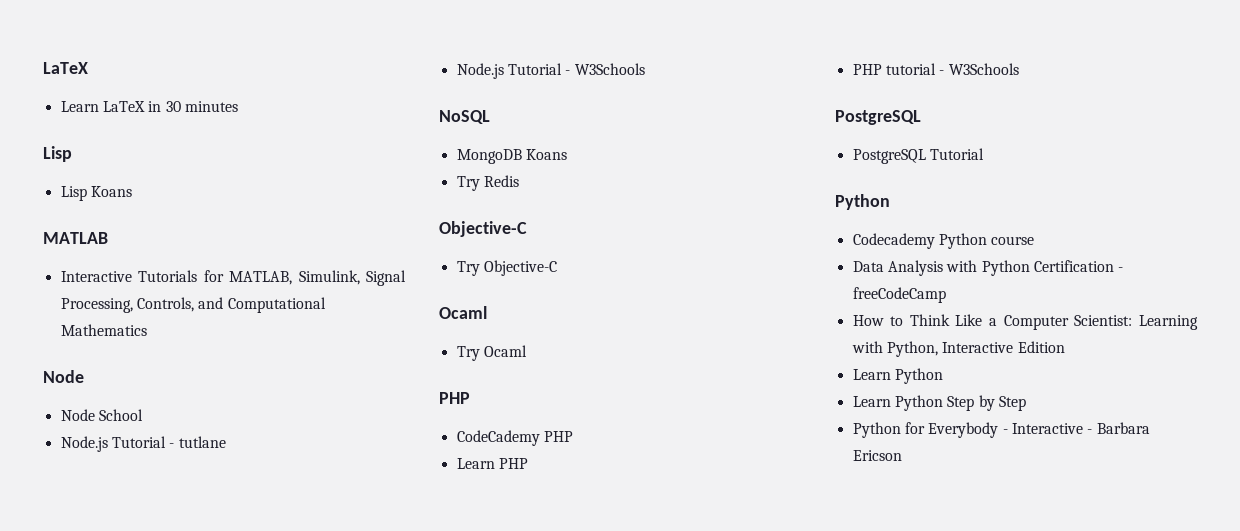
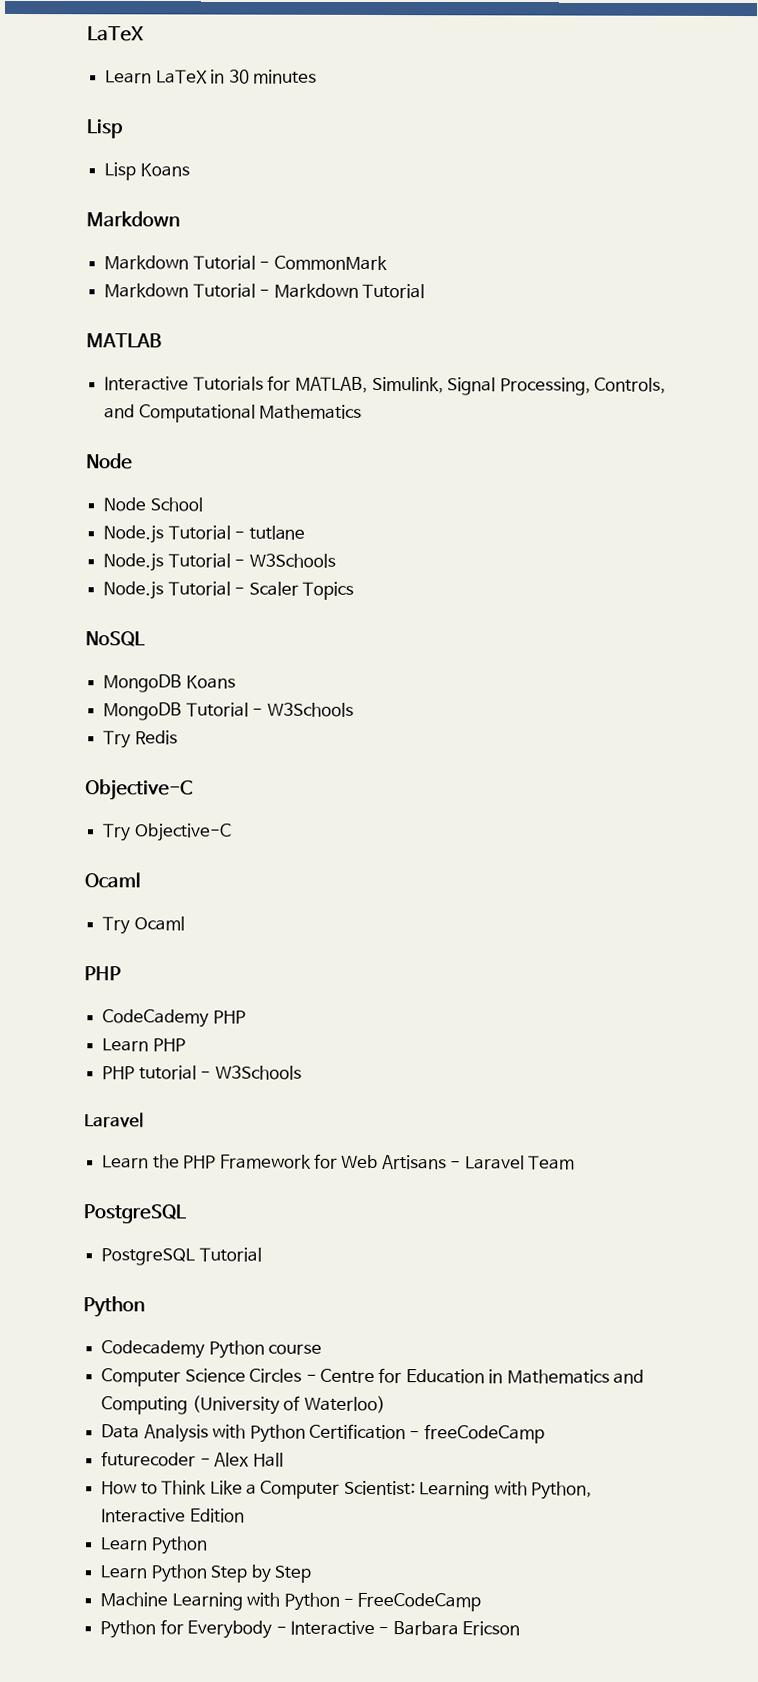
  Lisp Koans
+ Markdown
+ Markdown Tutorial - CommonMark
+ Markdown Tutorial - Markdown Tutorial
+ Node.js Tutorial - Scaler Topics
+ MongoDB Tutorial - W3Schools
  PHP tutorial - W3Schools
+ Laravel
+ Learn the PHP Framework for Web Artisans - Laravel Team
+ Computer Science Circles - Centre for Education in Mathematics and Computing (University of Waterloo)
+ futurecoder - Alex Hall
+ Machine Learning with Python - FreeCodeCamp

